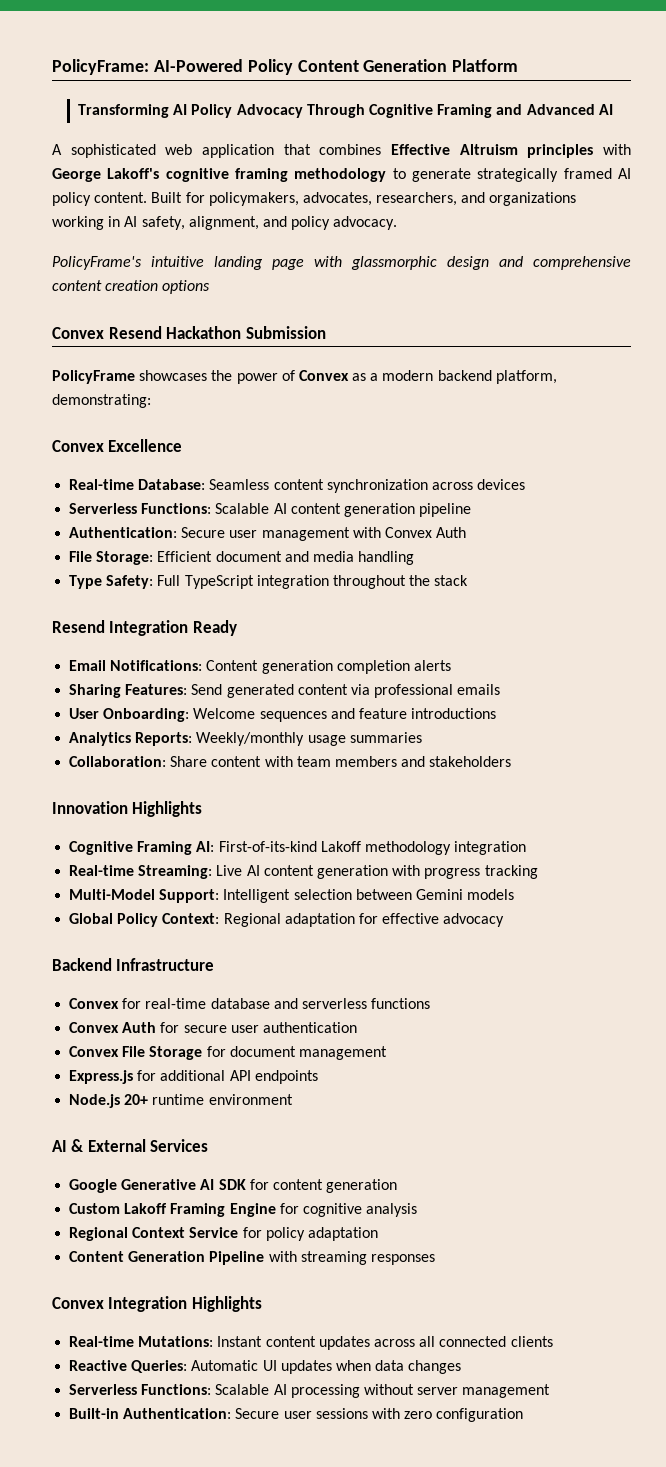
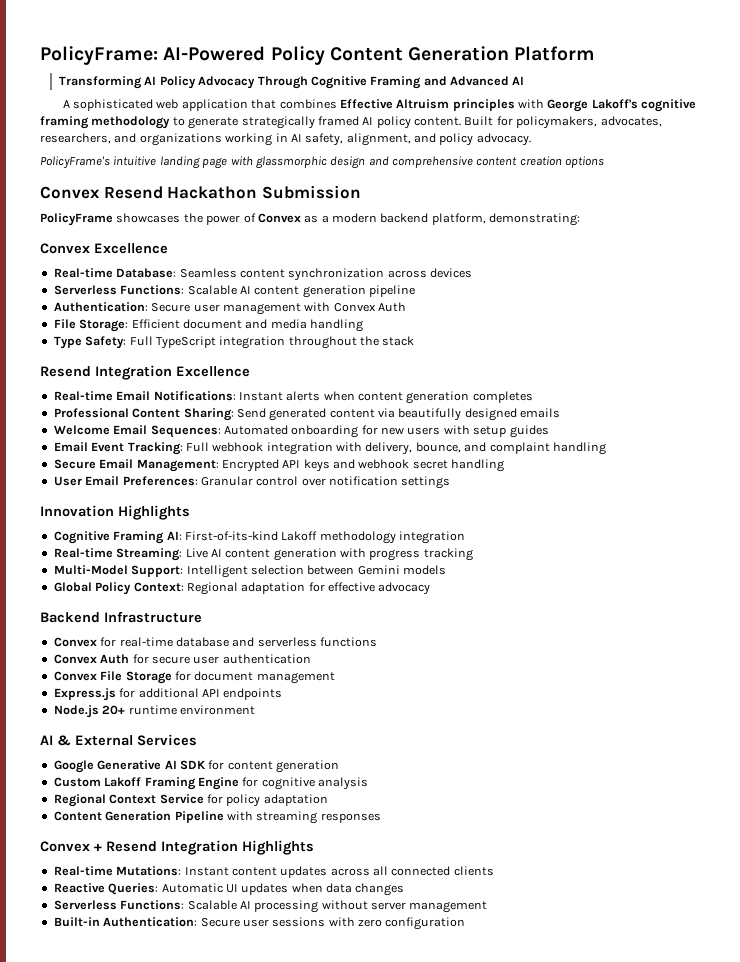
- Resend Integration Ready
- Email Notifications: Content generation completion alerts
- Sharing Features: Send generated content via professional emails
+ Resend Integration Excellence
+ Real-time Email Notifications: Instant alerts when content generation completes
+ Professional Content Sharing: Send generated content via beautifully designed emails
- User Onboarding: Welcome sequences and feature introductions
- Analytics Reports: Weekly/monthly usage summaries
- Collaboration: Share content with team members and stakeholders
+ Welcome Email Sequences: Automated onboarding for new users with setup guides
+ Email Event Tracking: Full webhook integration with delivery, bounce, and complaint handling
+ Secure Email Management: Encrypted API keys and webhook secret handling
+ User Email Preferences: Granular control over notification settings
- Convex Integration Highlights
+ Convex + Resend Integration Highlights

